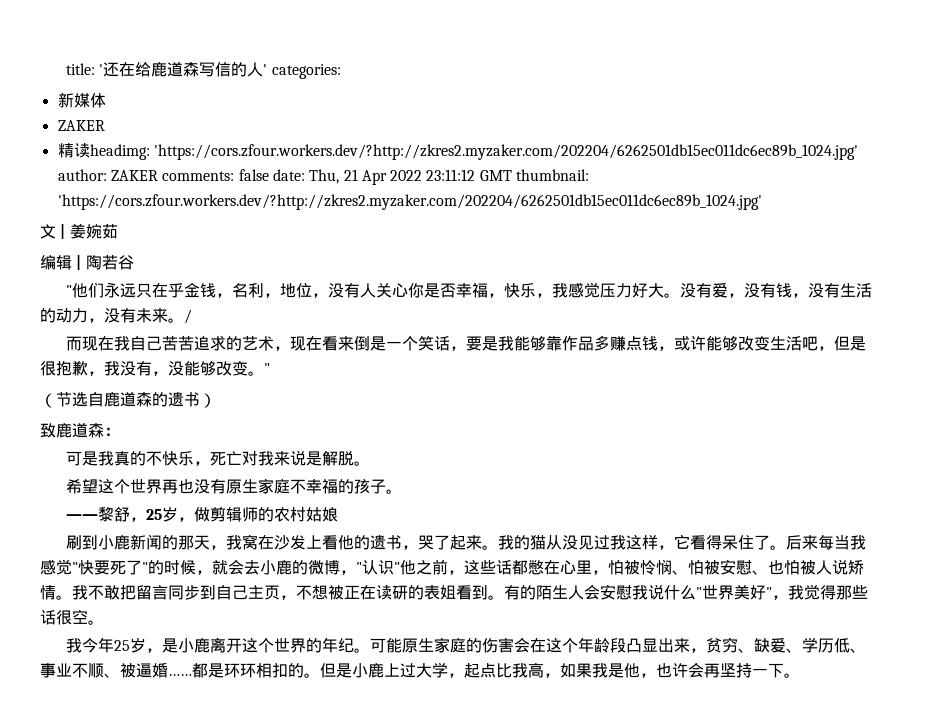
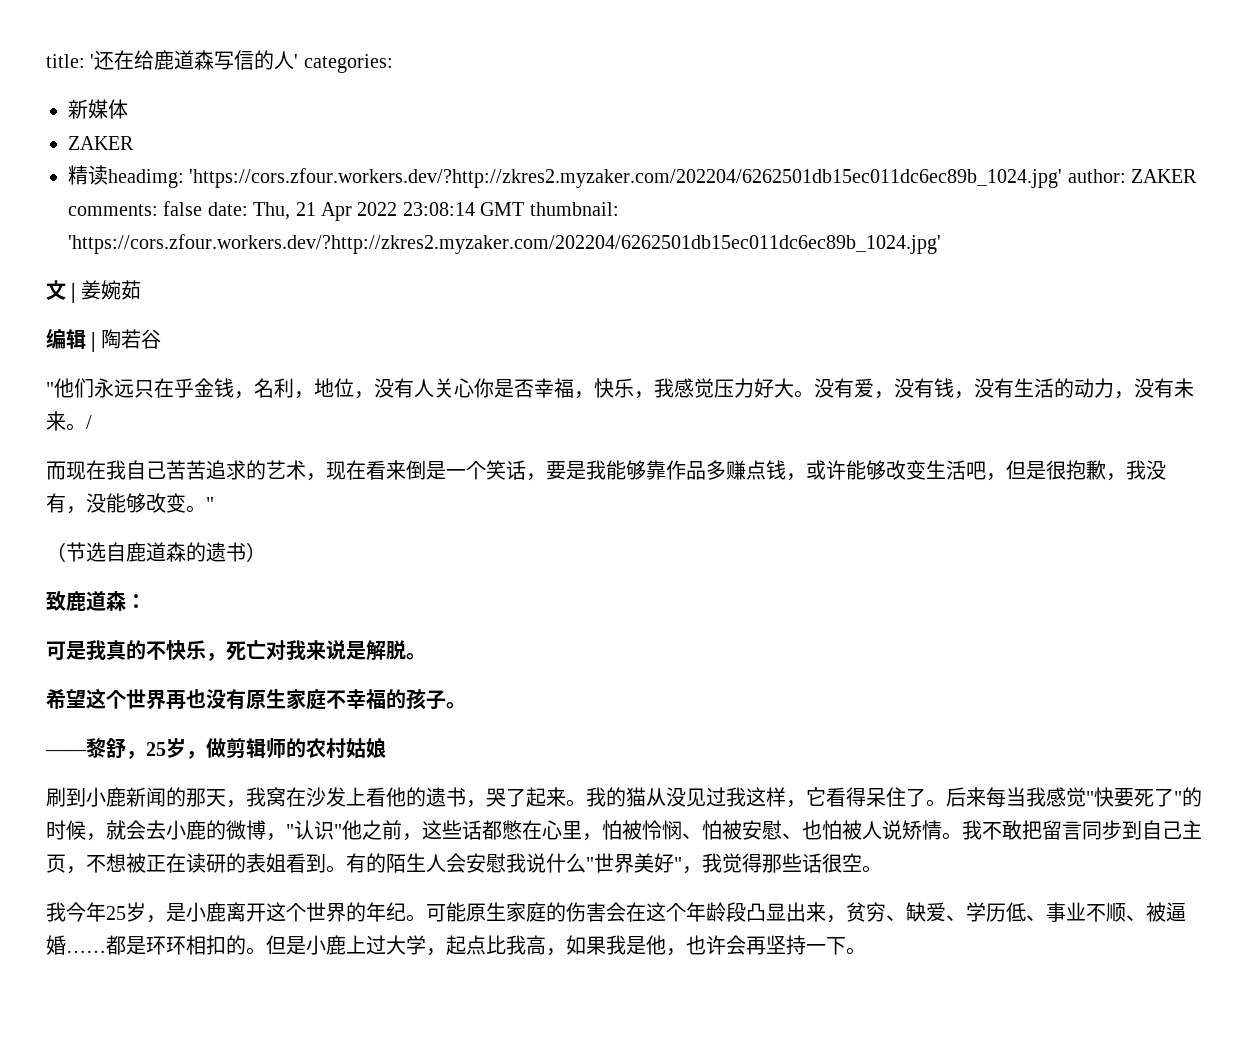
- 精读headimg: 'https://cors.zfour.workers.dev/?http://zkres2.myzaker.com/202204/6262501db15ec011dc6ec89b_1024.jpg' author: ZAKER comments: false date: Thu, 21 Apr 2022 23:11:12 GMT thumbnail: 'https://cors.zfour.workers.dev/?http://zkres2.myzaker.com/202204/6262501db15ec011dc6ec89b_1024.jpg'
+ 精读headimg: 'https://cors.zfour.workers.dev/?http://zkres2.myzaker.com/202204/6262501db15ec011dc6ec89b_1024.jpg' author: ZAKER comments: false date: Thu, 21 Apr 2022 23:08:14 GMT thumbnail: 'https://cors.zfour.workers.dev/?http://zkres2.myzaker.com/202204/6262501db15ec011dc6ec89b_1024.jpg'

